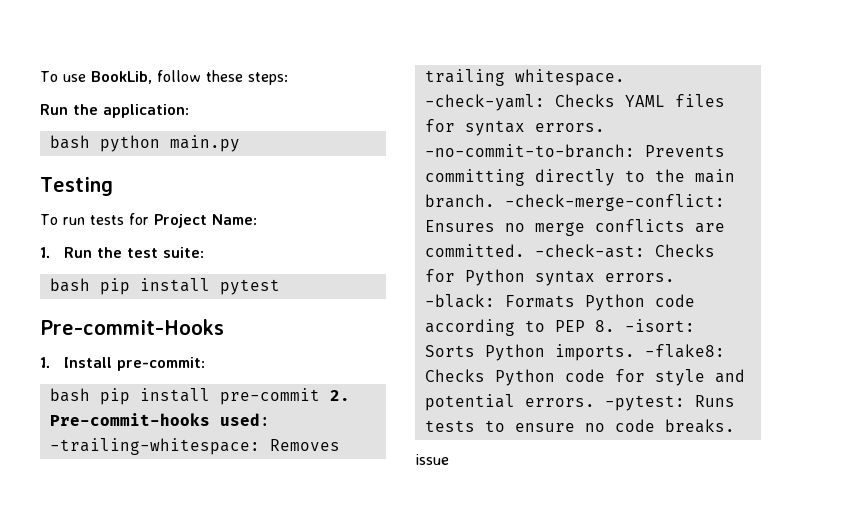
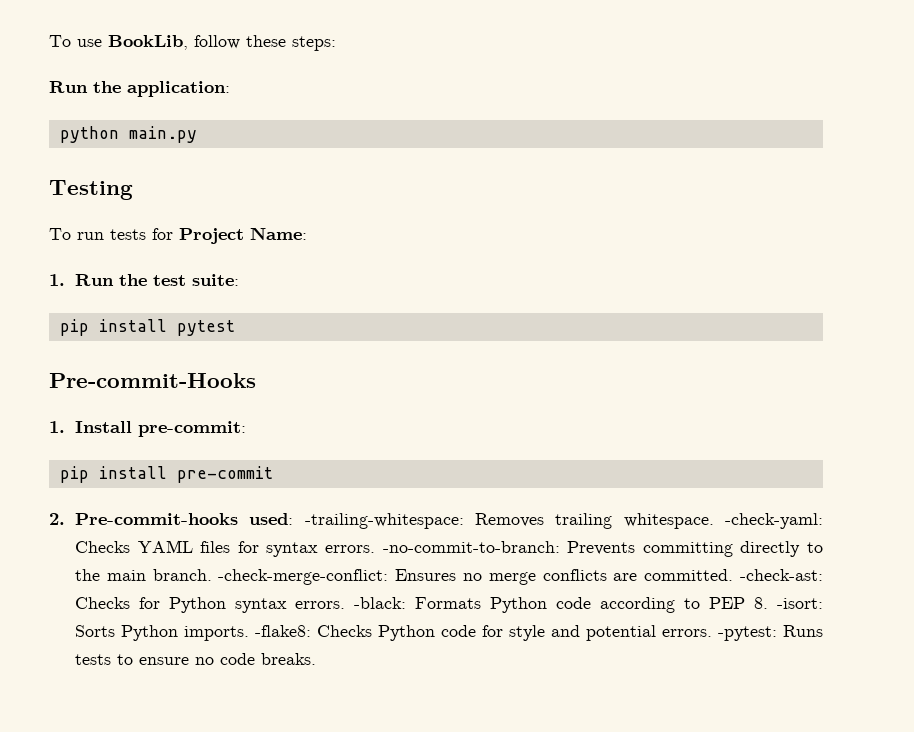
- bash python main.py
+ python main.py
- bash pip install pytest
+ pip install pytest
- bash pip install pre-commit 2. Pre-commit-hooks used: -trailing-whitespace: Removes trailing whitespace.
+ pip install pre-commit
+ 2. Pre-commit-hooks used: -trailing-whitespace: Removes trailing whitespace.
- issue

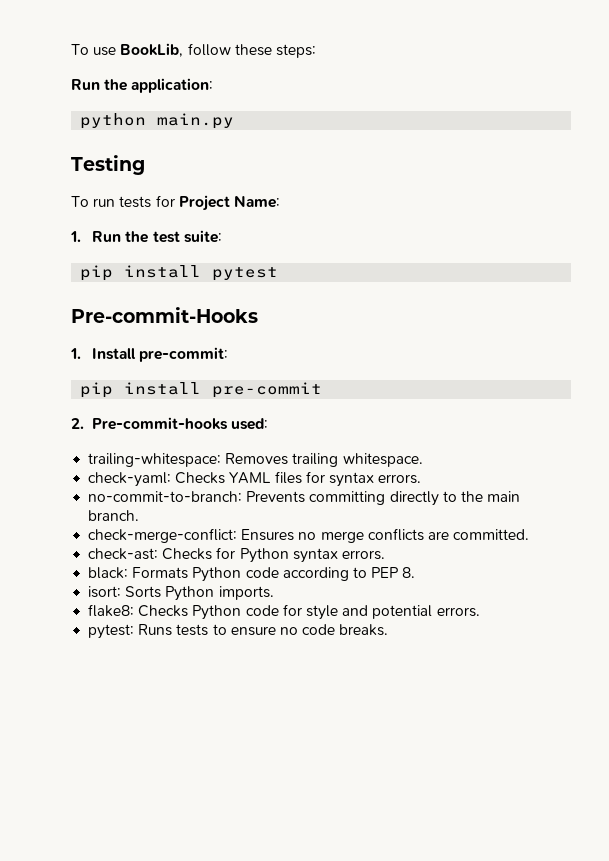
- 2. Pre-commit-hooks used: -trailing-whitespace: Removes trailing whitespace. -check-yaml: Checks YAML files for syntax errors. -no-commit-to-branch: Prevents committing directly to the main branch. -check-merge-conflict: Ensures no merge conflicts are committed. -check-ast: Checks for Python syntax errors. -black: Formats Python code according to PEP 8. -isort: Sorts Python imports. -flake8: Checks Python code for style and potential errors. -pytest: Runs tests to ensure no code breaks.
+ 2. Pre-commit-hooks used:
+ trailing-whitespace: Removes trailing whitespace.
+ check-yaml: Checks YAML files for syntax errors.
+ no-commit-to-branch: Prevents committing directly to the main branch.
+ check-merge-conflict: Ensures no merge conflicts are committed.
+ check-ast: Checks for Python syntax errors.
+ black: Formats Python code according to PEP 8.
+ isort: Sorts Python imports.
+ flake8: Checks Python code for style and potential errors.
+ pytest: Runs tests to ensure no code breaks.

